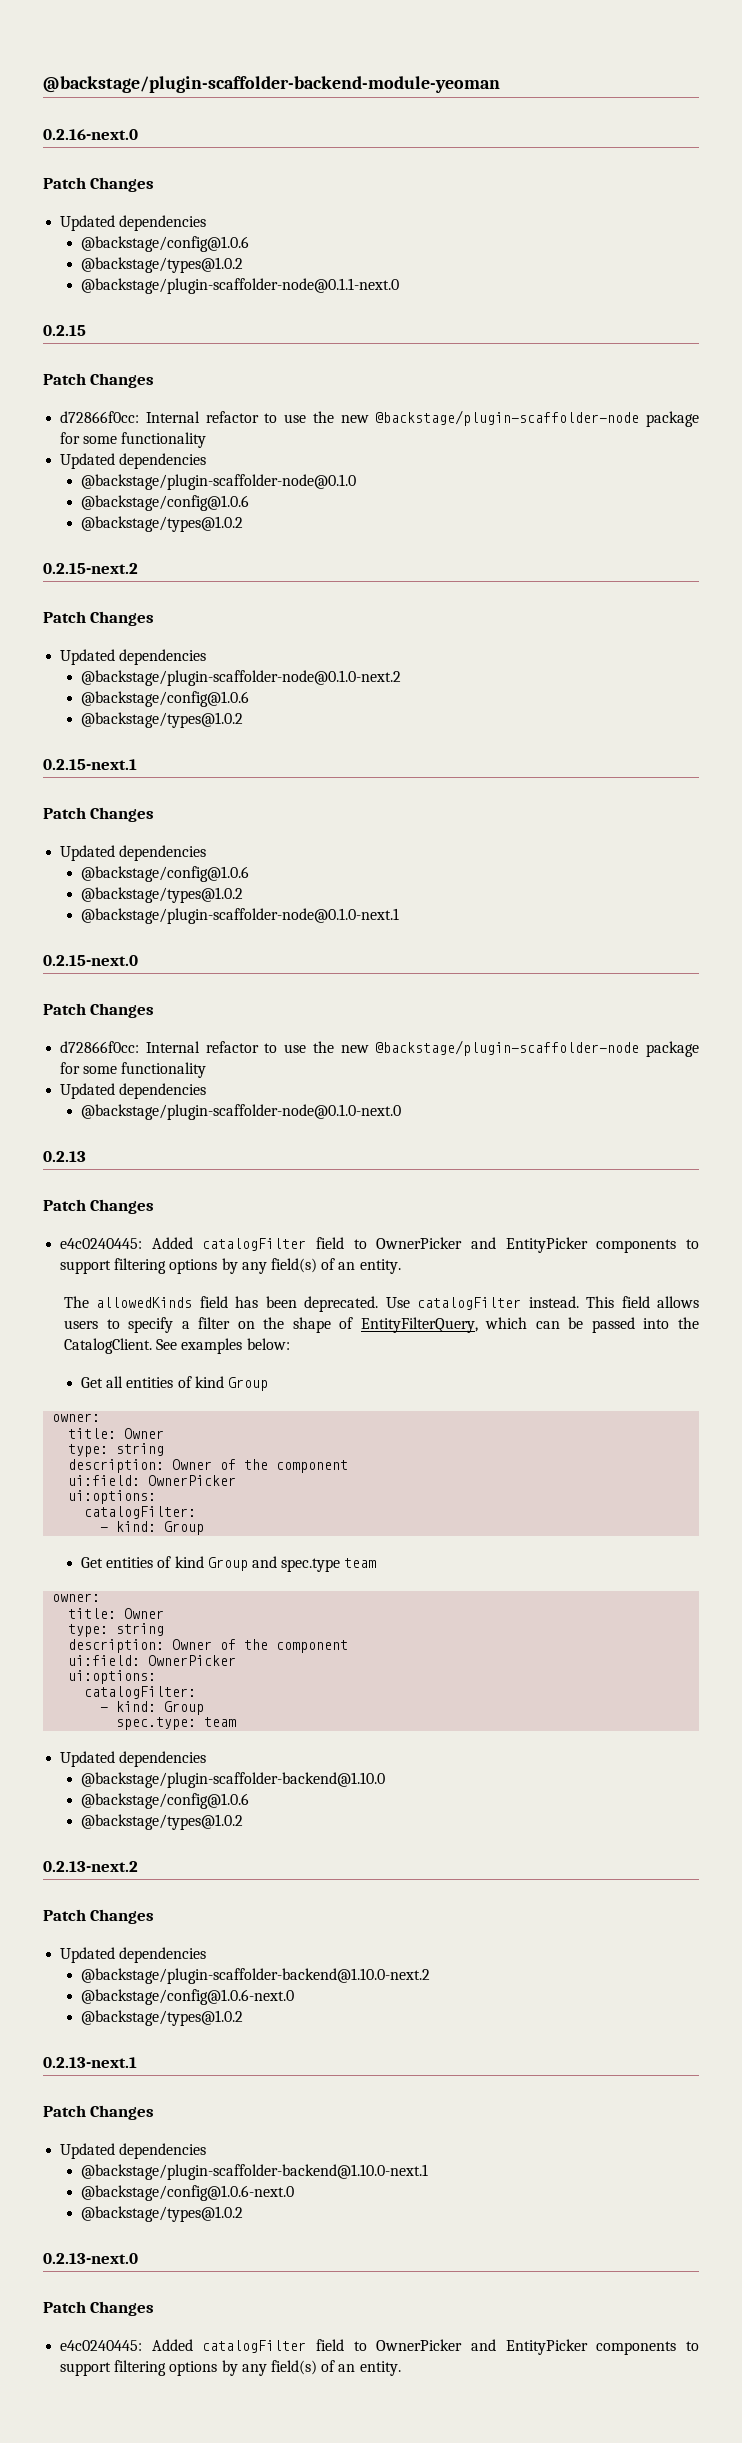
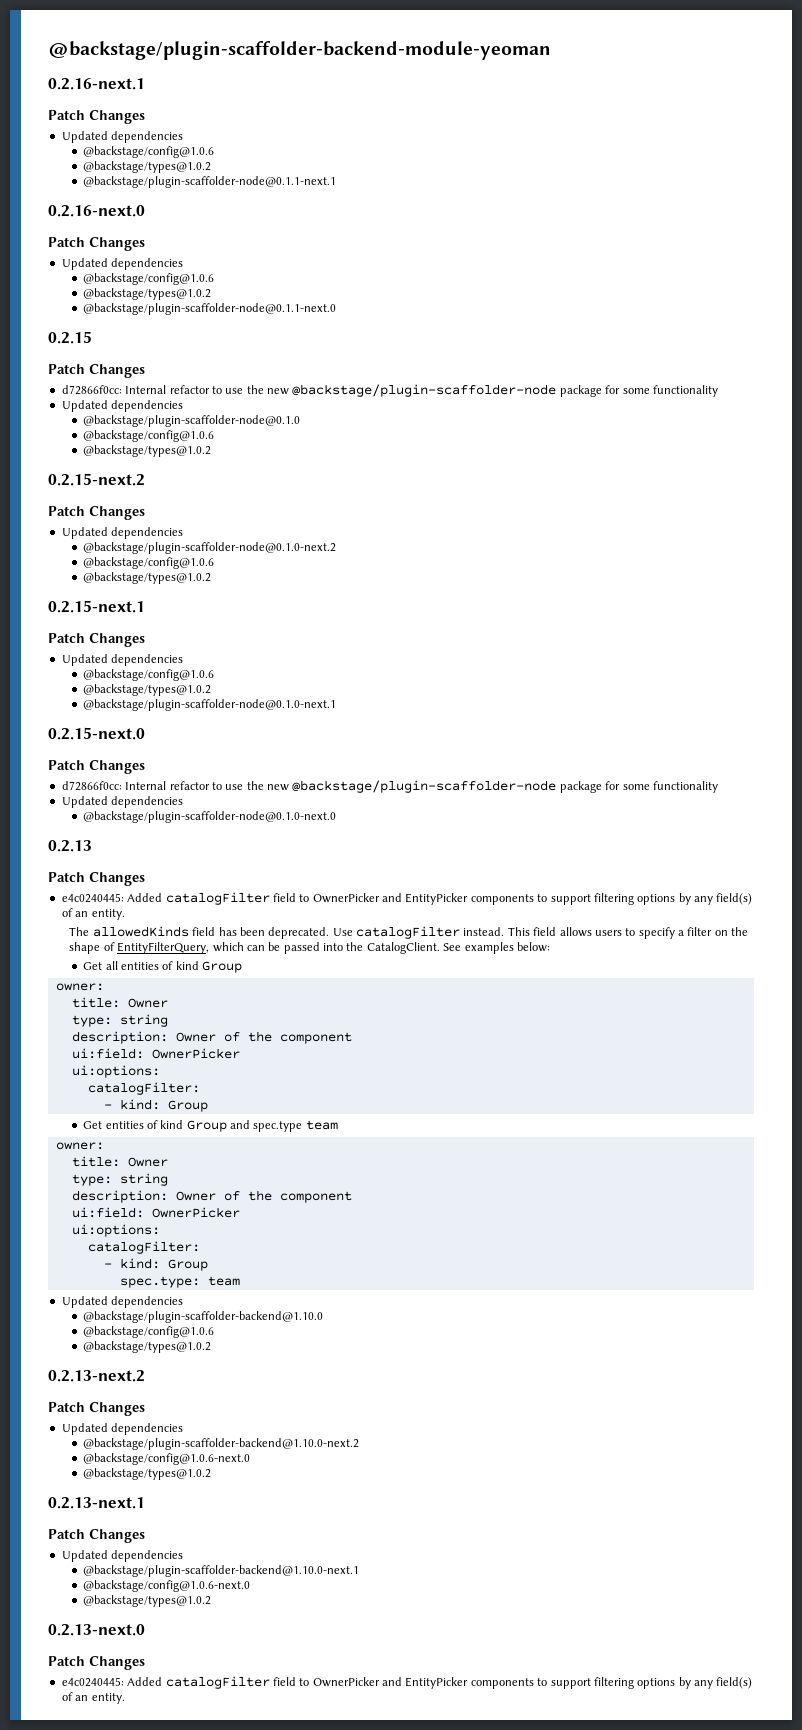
+ 0.2.16-next.1
+ Patch Changes
+ Updated dependencies
+ @backstage/config@1.0.6
+ @backstage/types@1.0.2
+ @backstage/plugin-scaffolder-node@0.1.1-next.1

